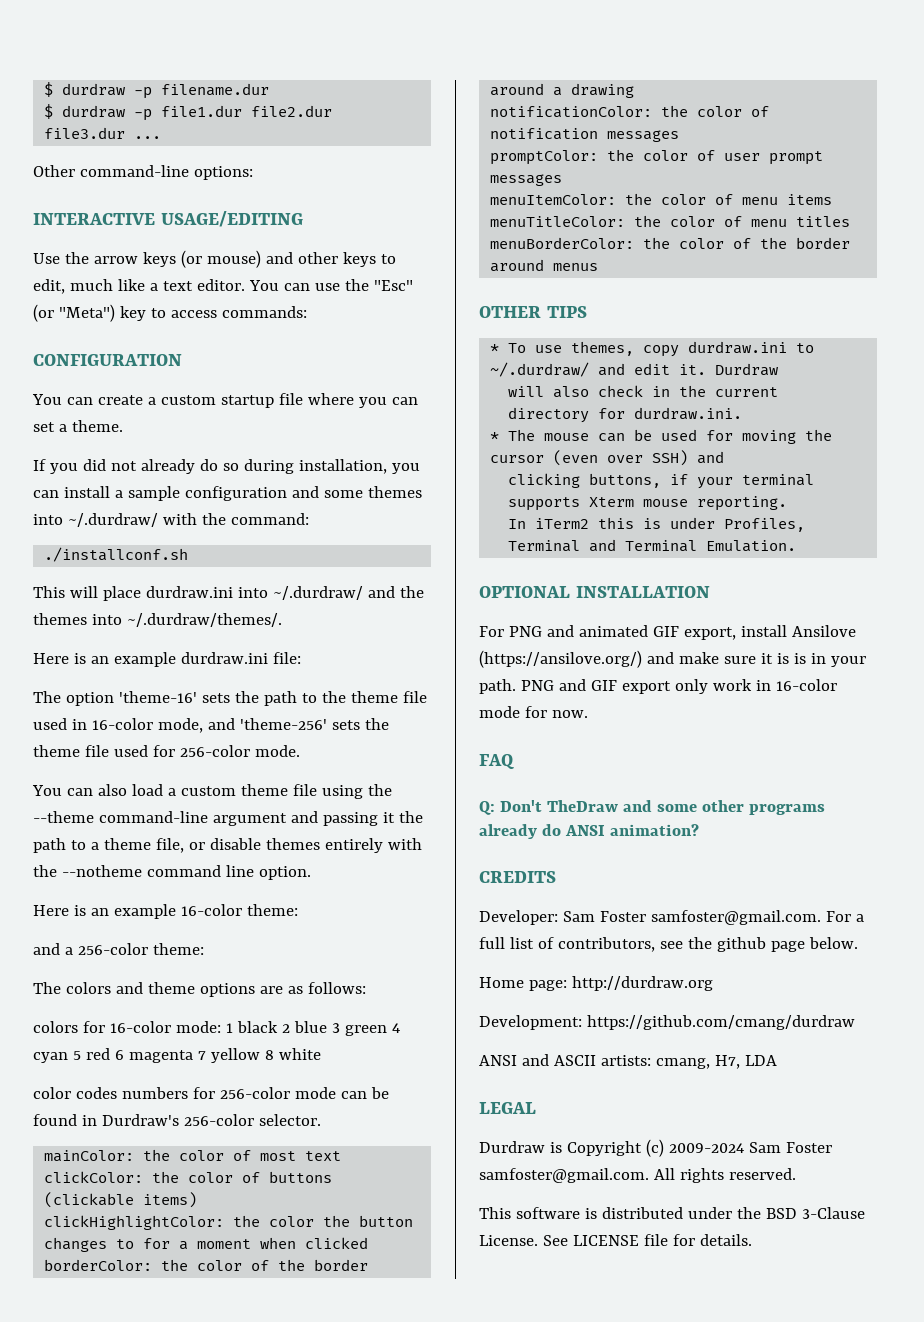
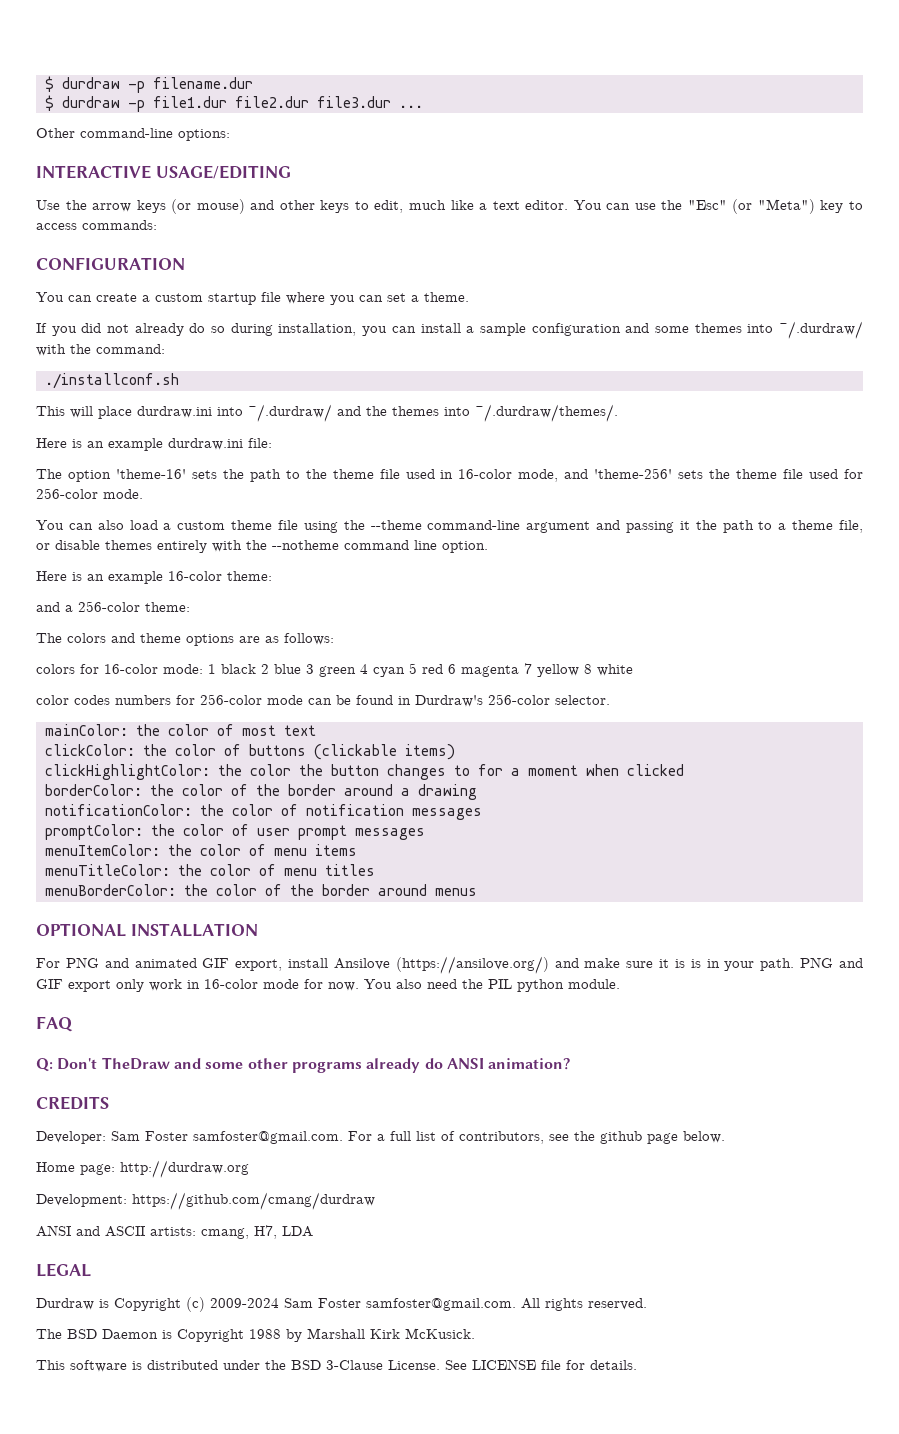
- OTHER TIPS
- * To use themes, copy durdraw.ini to ~/.durdraw/ and edit it. Durdraw
- will also check in the current directory for durdraw.ini.
- * The mouse can be used for moving the cursor (even over SSH) and
- clicking buttons, if your terminal supports Xterm mouse reporting.
- In iTerm2 this is under Profiles, Terminal and Terminal Emulation.
+ You also need the PIL python module.
+ The BSD Daemon is Copyright 1988 by Marshall Kirk McKusick.

